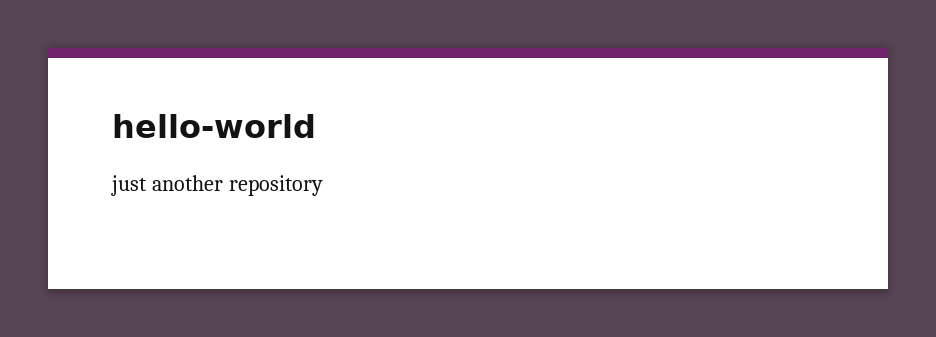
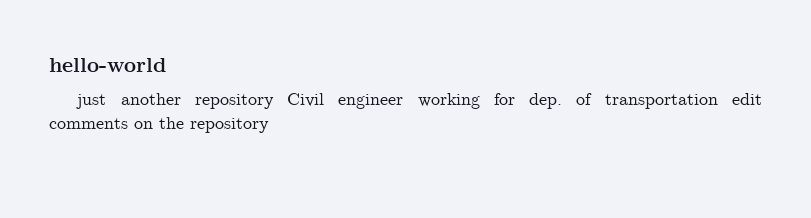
- just another repository
+ just another repository Civil engineer working for dep. of transportation edit comments on the repository

